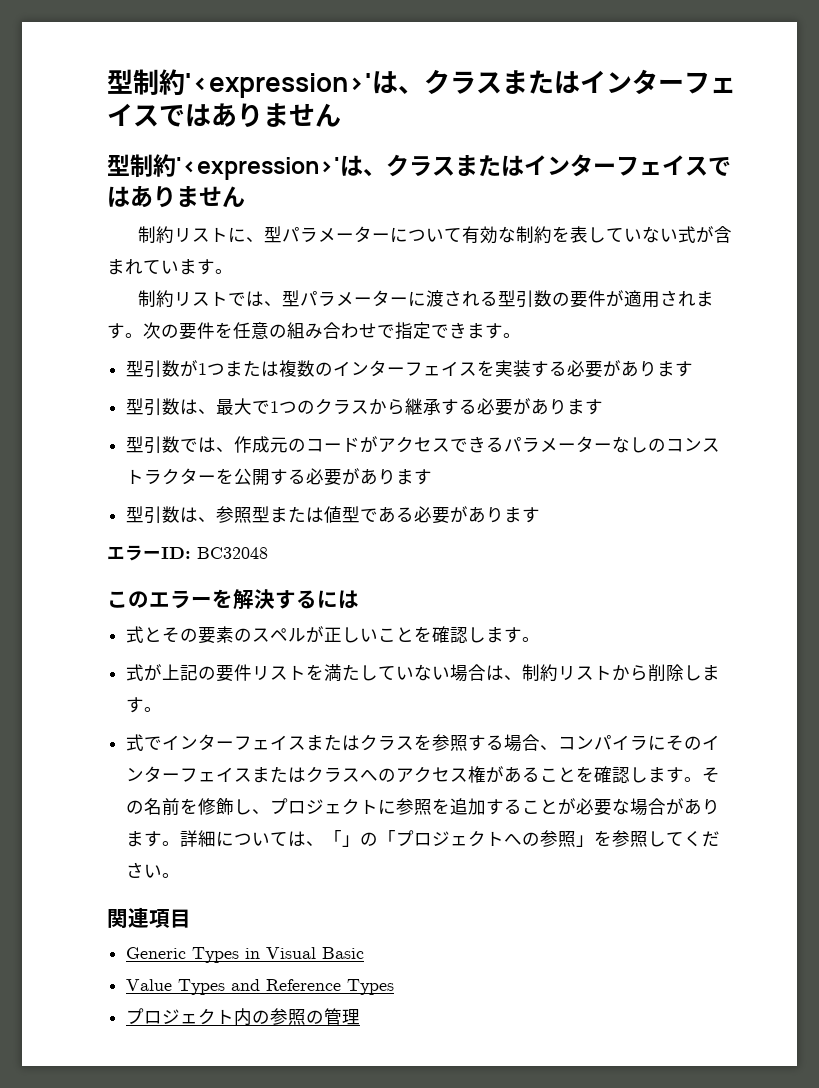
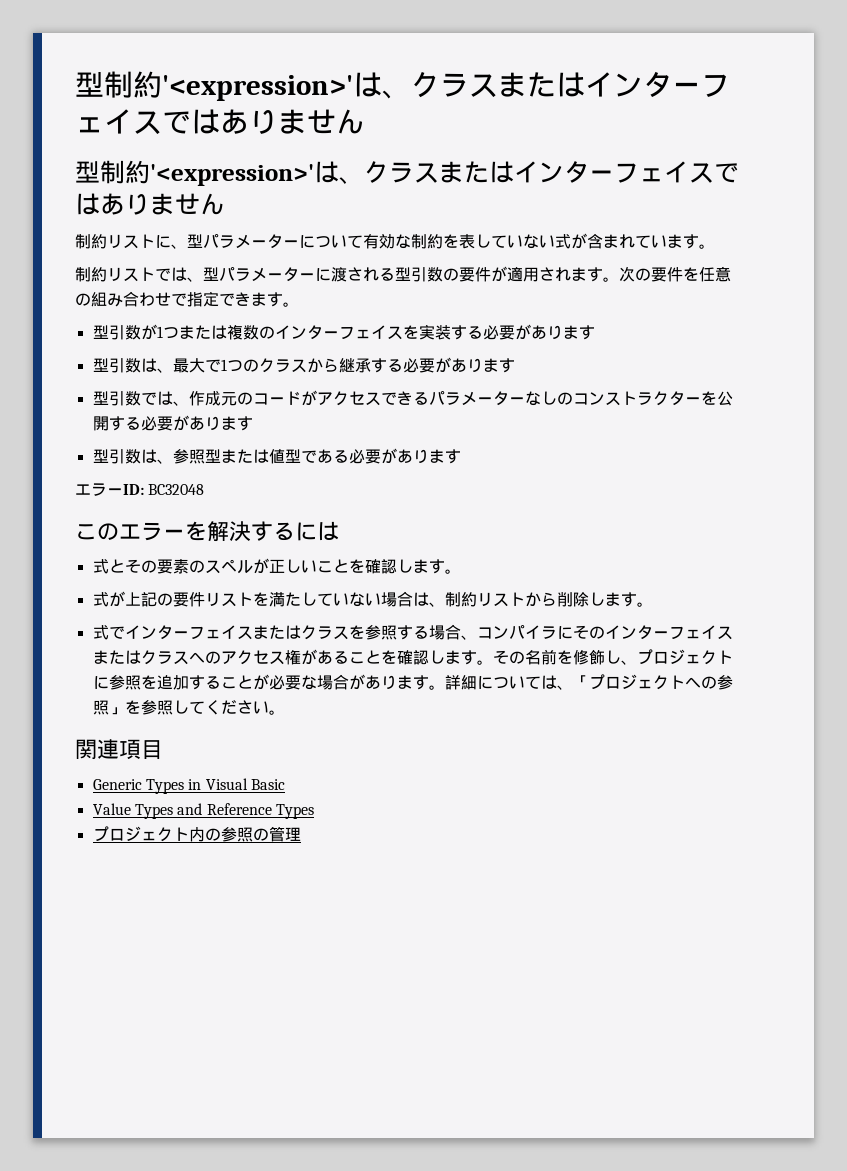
- 詳細については、「」の「プロジェクトへの参照」を参照してください。
+ 詳細については、「プロジェクトへの参照」を参照してください。

